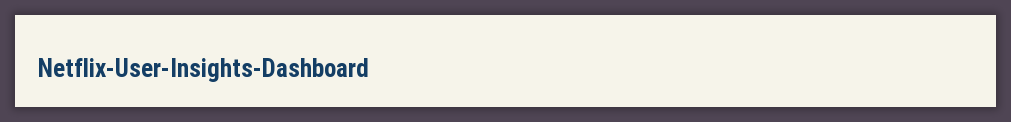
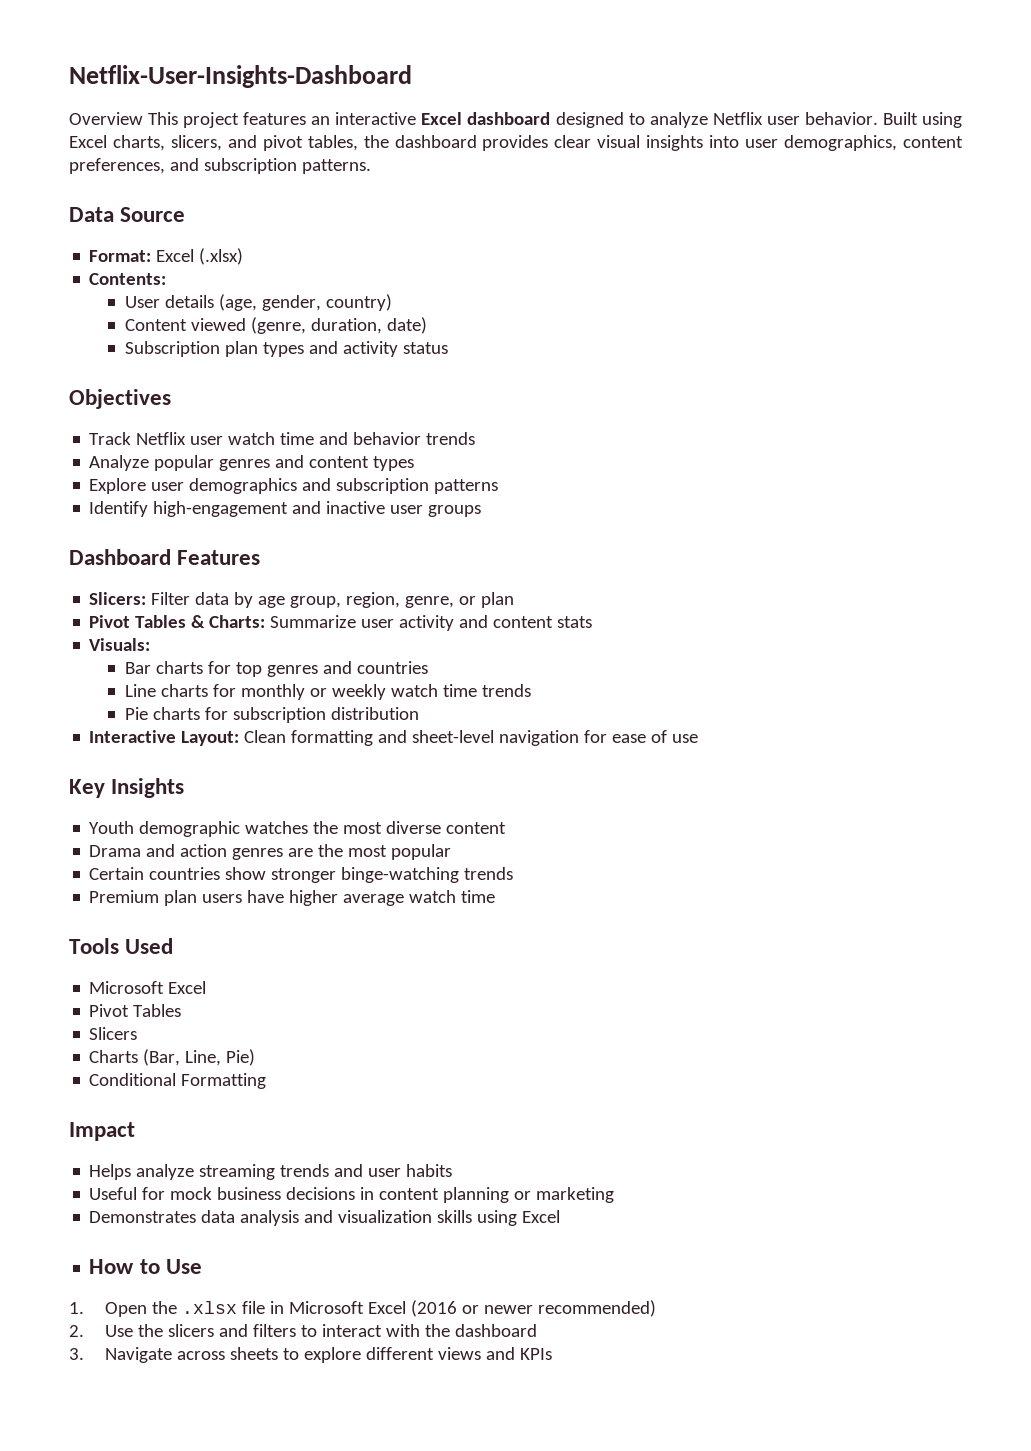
+ Overview This project features an interactive Excel dashboard designed to analyze Netflix user behavior. Built using Excel charts, slicers, and pivot tables, the dashboard provides clear visual insights into user demographics, content preferences, and subscription patterns.
+ Data Source
+ Format: Excel (.xlsx)
+ Contents:
+ User details (age, gender, country)
+ Content viewed (genre, duration, date)
+ Subscription plan types and activity status
+ Objectives
+ Track Netflix user watch time and behavior trends
+ Analyze popular genres and content types
+ Explore user demographics and subscription patterns
+ Identify high-engagement and inactive user groups
+ Dashboard Features
+ Slicers: Filter data by age group, region, genre, or plan
+ Pivot Tables & Charts: Summarize user activity and content stats
+ Visuals:
+ Bar charts for top genres and countries
+ Line charts for monthly or weekly watch time trends
+ Pie charts for subscription distribution
+ Interactive Layout: Clean formatting and sheet-level navigation for ease of use
+ Key Insights
+ Youth demographic watches the most diverse content
+ Drama and action genres are the most popular
+ Certain countries show stronger binge-watching trends
+ Premium plan users have higher average watch time
+ Tools Used
+ Microsoft Excel
+ Pivot Tables
+ Slicers
+ Charts (Bar, Line, Pie)
+ Conditional Formatting
+ Impact
+ Helps analyze streaming trends and user habits
+ Useful for mock business decisions in content planning or marketing
+ Demonstrates data analysis and visualization skills using Excel
+ How to Use
+ 1. Open the .xlsx file in Microsoft Excel (2016 or newer recommended)
+ 2. Use the slicers and filters to interact with the dashboard
+ 3. Navigate across sheets to explore different views and KPIs

